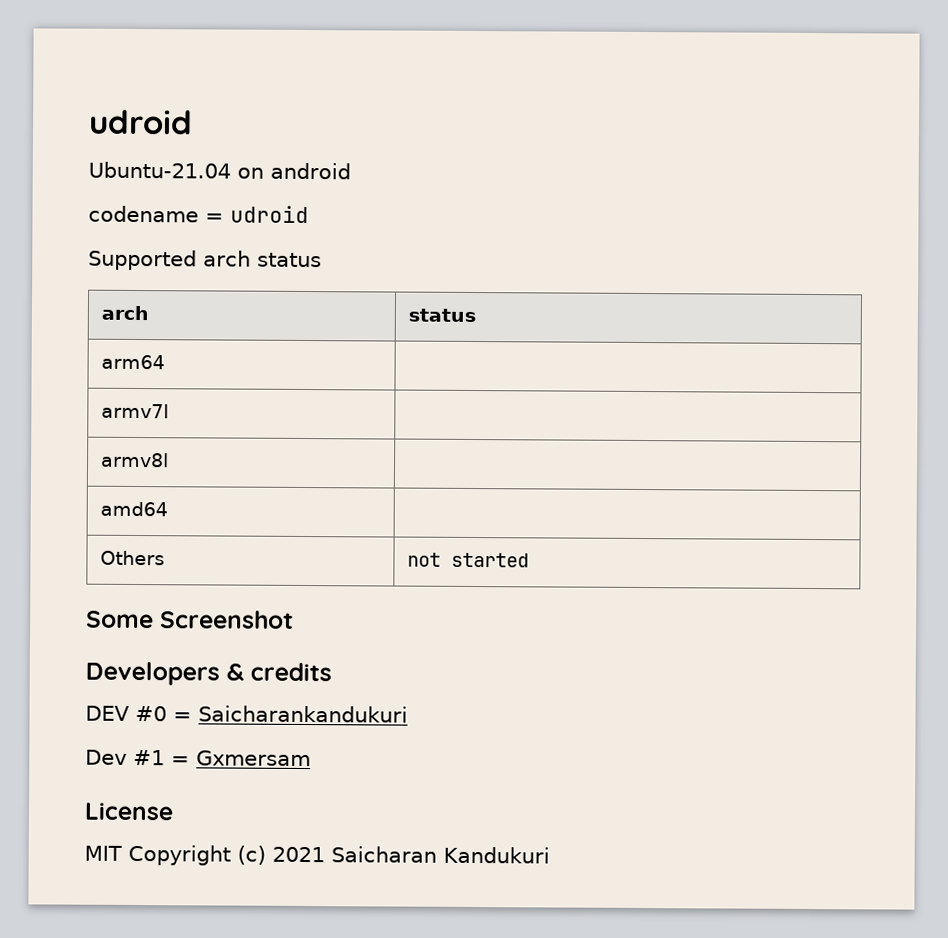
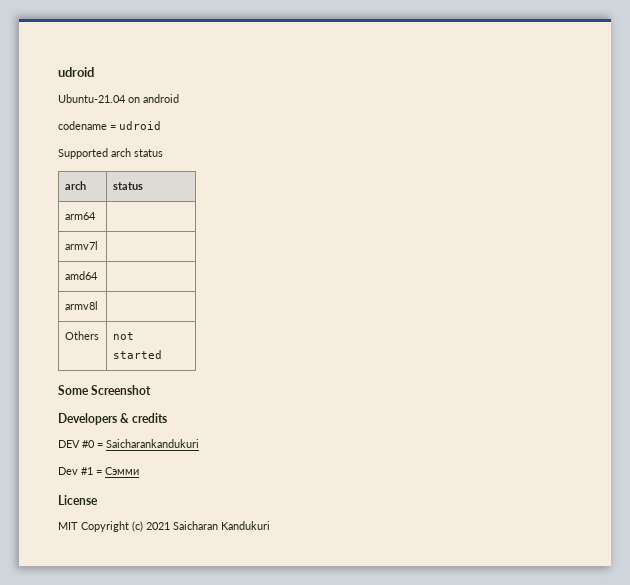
+ amd64 |
  armv8l |
- amd64 |
- Dev #1 = Gxmersam
+ Dev #1 = Сэмми

